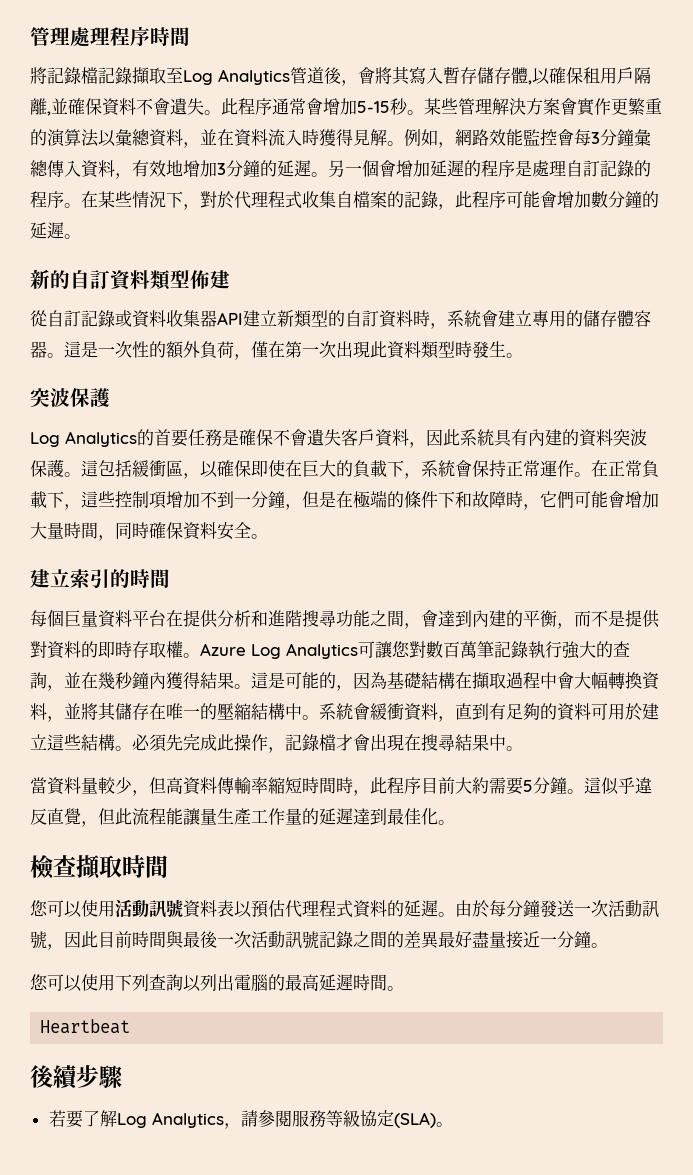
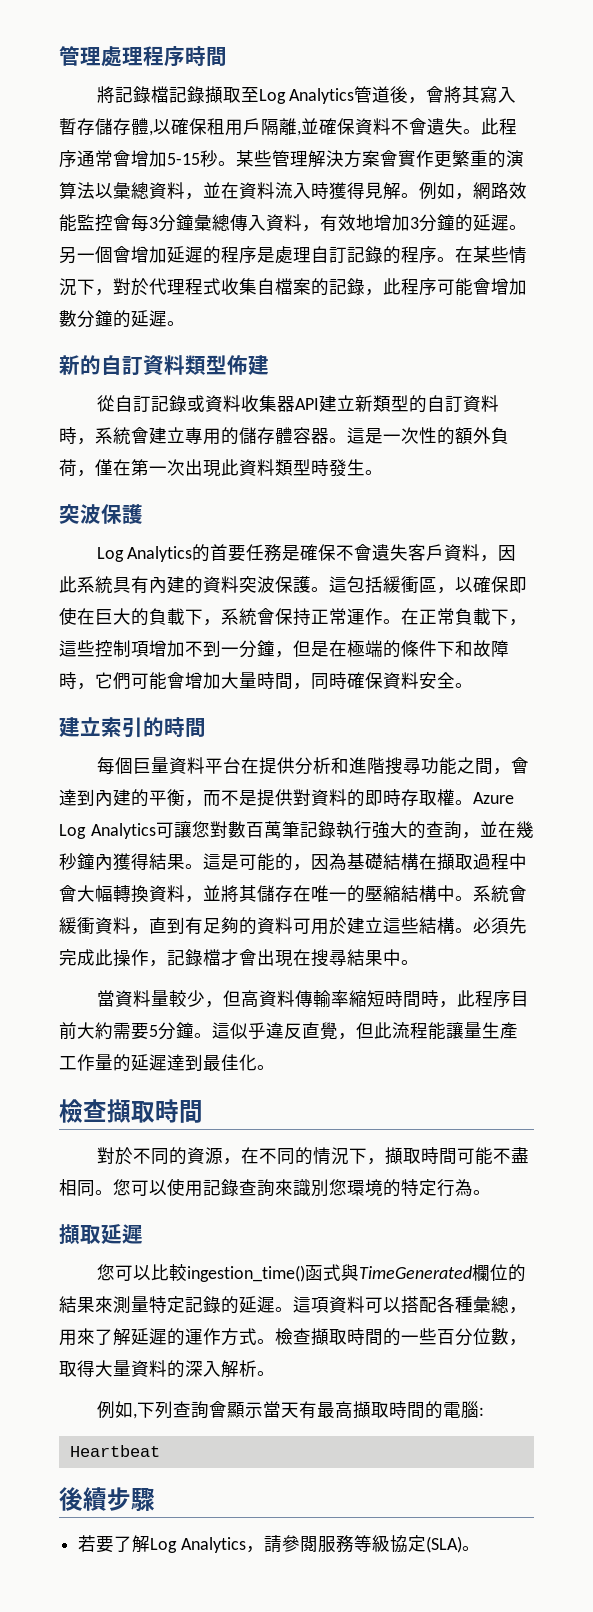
- 您可以使用活動訊號資料表以預估代理程式資料的延遲。由於每分鐘發送一次活動訊號，因此目前時間與最後一次活動訊號記錄之間的差異最好盡量接近一分鐘。
- 您可以使用下列查詢以列出電腦的最高延遲時間。
+ 對於不同的資源，在不同的情況下，擷取時間可能不盡相同。您可以使用記錄查詢來識別您環境的特定行為。
+ 擷取延遲
+ 您可以比較ingestion_time()函式與TimeGenerated欄位的結果來測量特定記錄的延遲。這項資料可以搭配各種彙總，用來了解延遲的運作方式。檢查擷取時間的一些百分位數，取得大量資料的深入解析。
+ 例如,下列查詢會顯示當天有最高擷取時間的電腦:

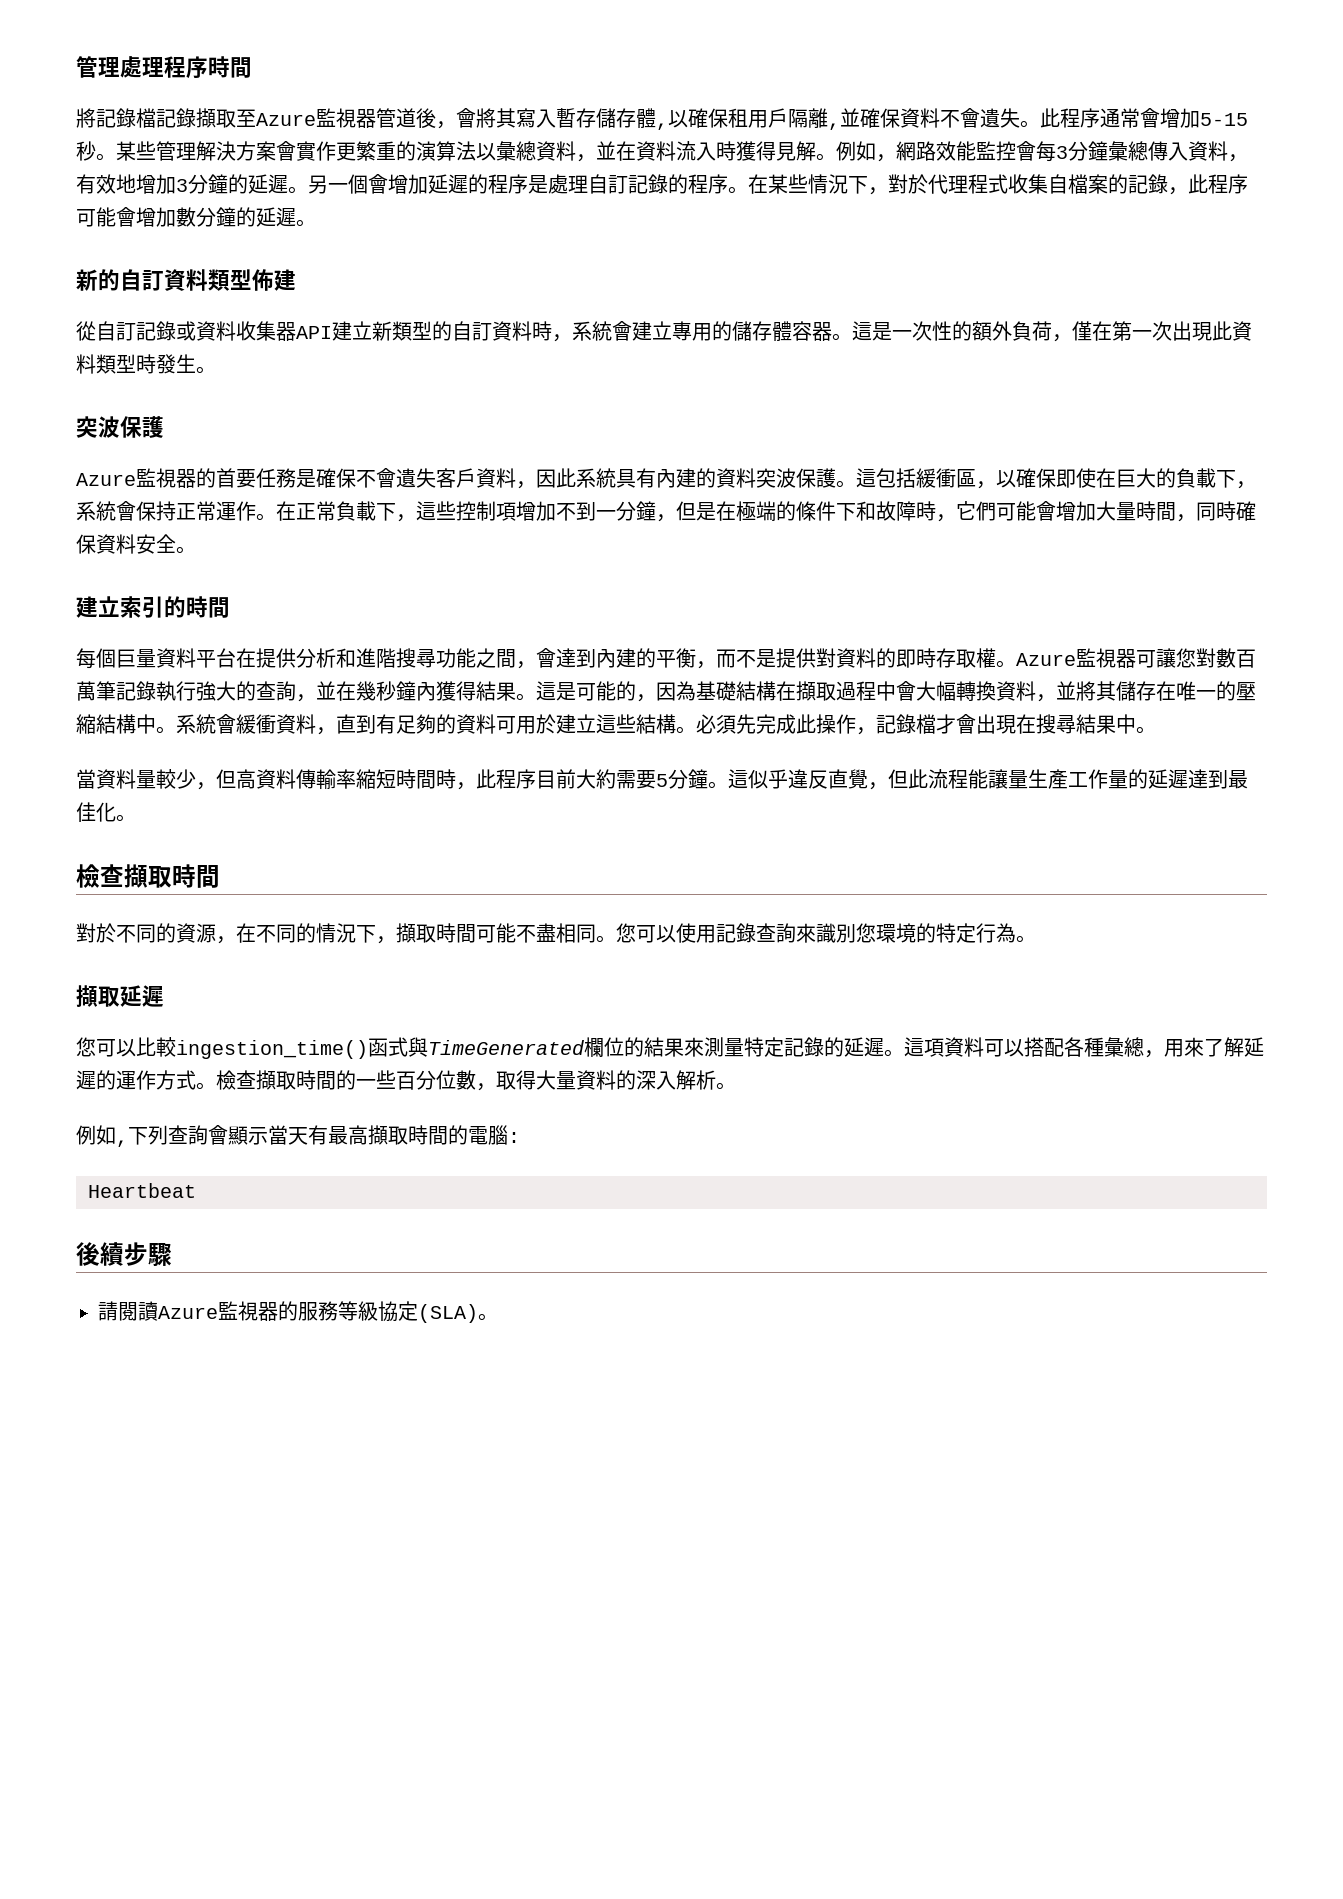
- 將記錄檔記錄擷取至Log Analytics管道後，會將其寫入暫存儲存體,以確保租用戶隔離,並確保資料不會遺失。
+ 將記錄檔記錄擷取至Azure監視器管道後，會將其寫入暫存儲存體,以確保租用戶隔離,並確保資料不會遺失。
- Log Analytics的首要任務是確保不會遺失客戶資料，因此系統具有內建的資料突波保護。
+ Azure監視器的首要任務是確保不會遺失客戶資料，因此系統具有內建的資料突波保護。
- Azure Log Analytics可讓您對數百萬筆記錄執行強大的查詢，並在幾秒鐘內獲得結果。
+ Azure監視器可讓您對數百萬筆記錄執行強大的查詢，並在幾秒鐘內獲得結果。
- 若要了解Log Analytics，請參閱服務等級協定(SLA)。
+ 請閱讀Azure監視器的服務等級協定(SLA)。

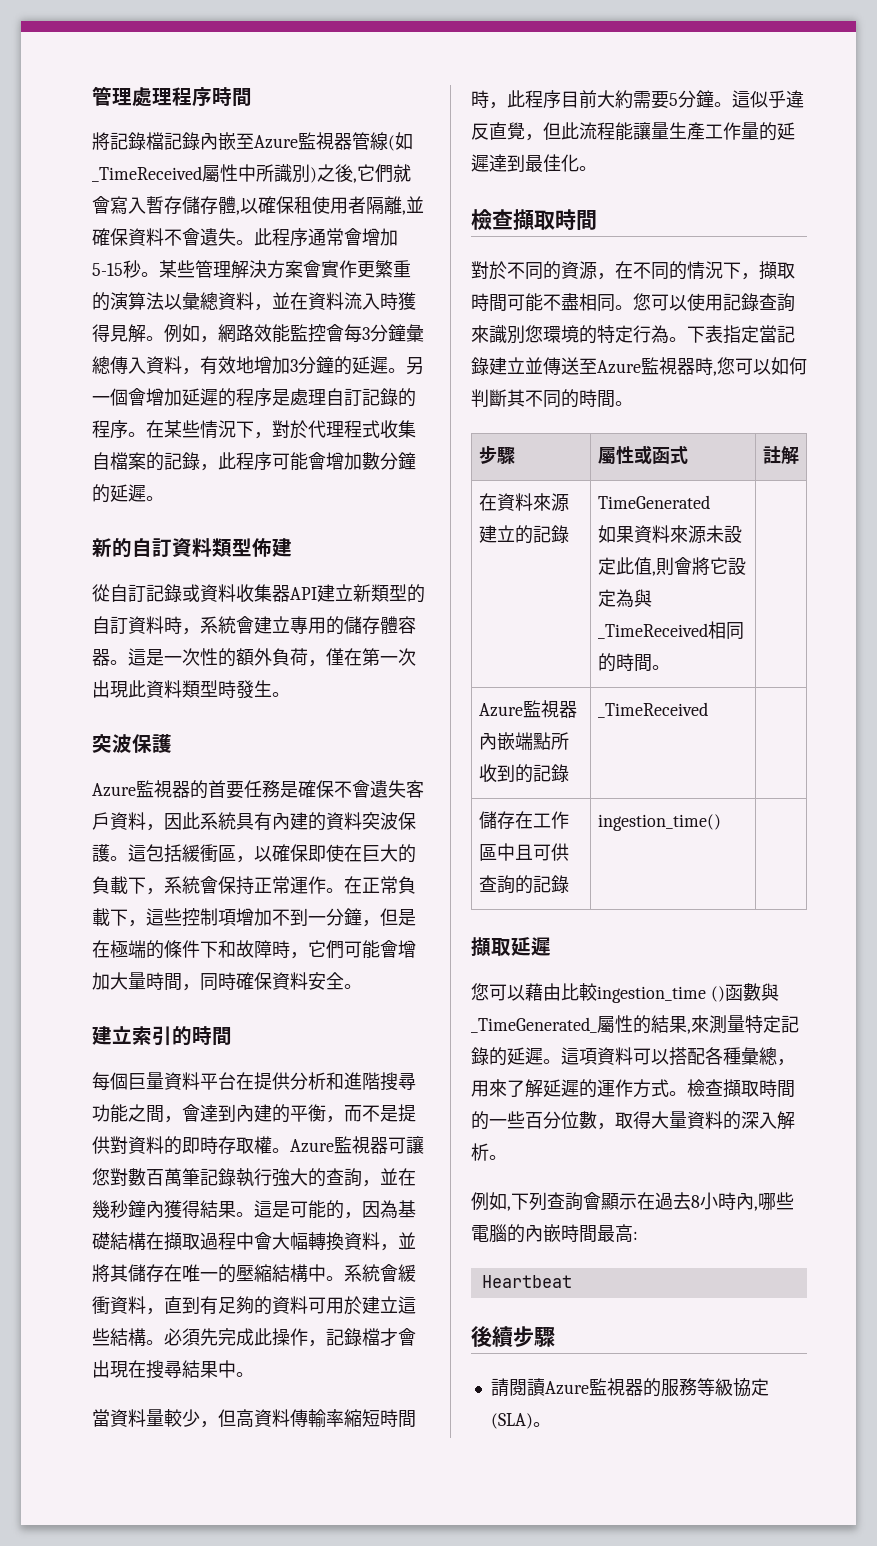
- 將記錄檔記錄擷取至Azure監視器管道後，會將其寫入暫存儲存體,以確保租用戶隔離,並確保資料不會遺失。
+ 將記錄檔記錄內嵌至Azure監視器管線(如_TimeReceived屬性中所識別)之後,它們就會寫入暫存儲存體,以確保租使用者隔離,並確保資料不會遺失。
- 您可以使用記錄查詢來識別您環境的特定行為。
+ 您可以使用記錄查詢來識別您環境的特定行為。下表指定當記錄建立並傳送至Azure監視器時,您可以如何判斷其不同的時間。
+ 步驟 | 屬性或函式 | 註解
+ 在資料來源建立的記錄 | TimeGenerated
+ 如果資料來源未設定此值,則會將它設定為與_TimeReceived相同的時間。 |
+ Azure監視器內嵌端點所收到的記錄 | _TimeReceived |
+ 儲存在工作區中且可供查詢的記錄 | ingestion_time() |
  擷取延遲
- 您可以比較ingestion_time()函式與TimeGenerated欄位的結果來測量特定記錄的延遲。
+ 您可以藉由比較ingestion_time ()函數與_TimeGenerated_屬性的結果,來測量特定記錄的延遲。
- 例如,下列查詢會顯示當天有最高擷取時間的電腦:
+ 例如,下列查詢會顯示在過去8小時內,哪些電腦的內嵌時間最高:

